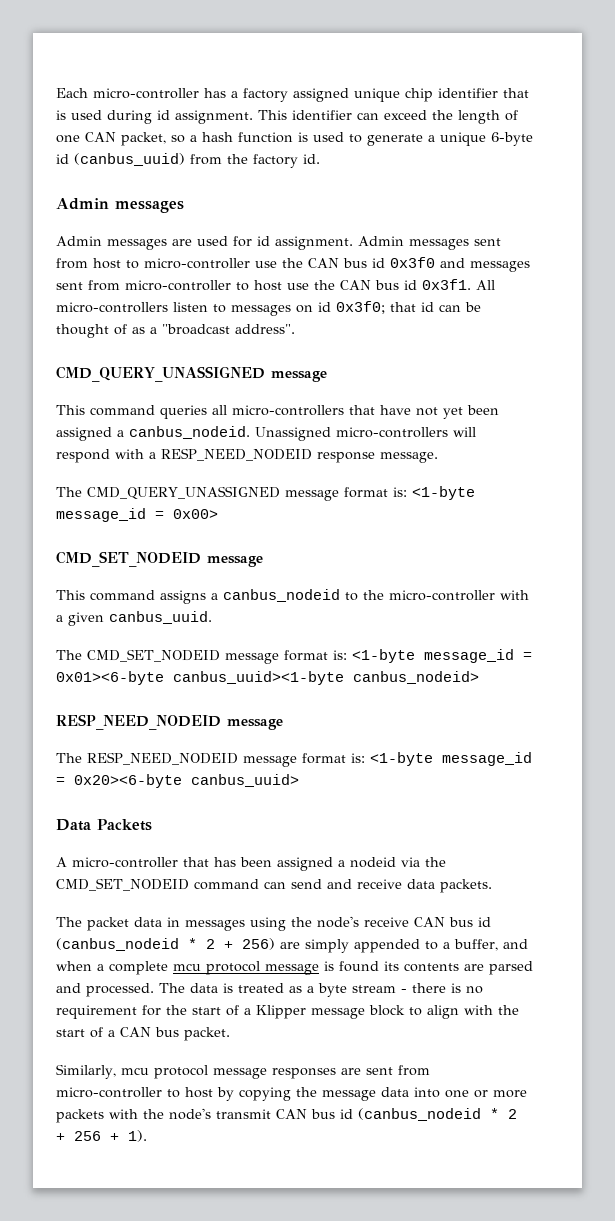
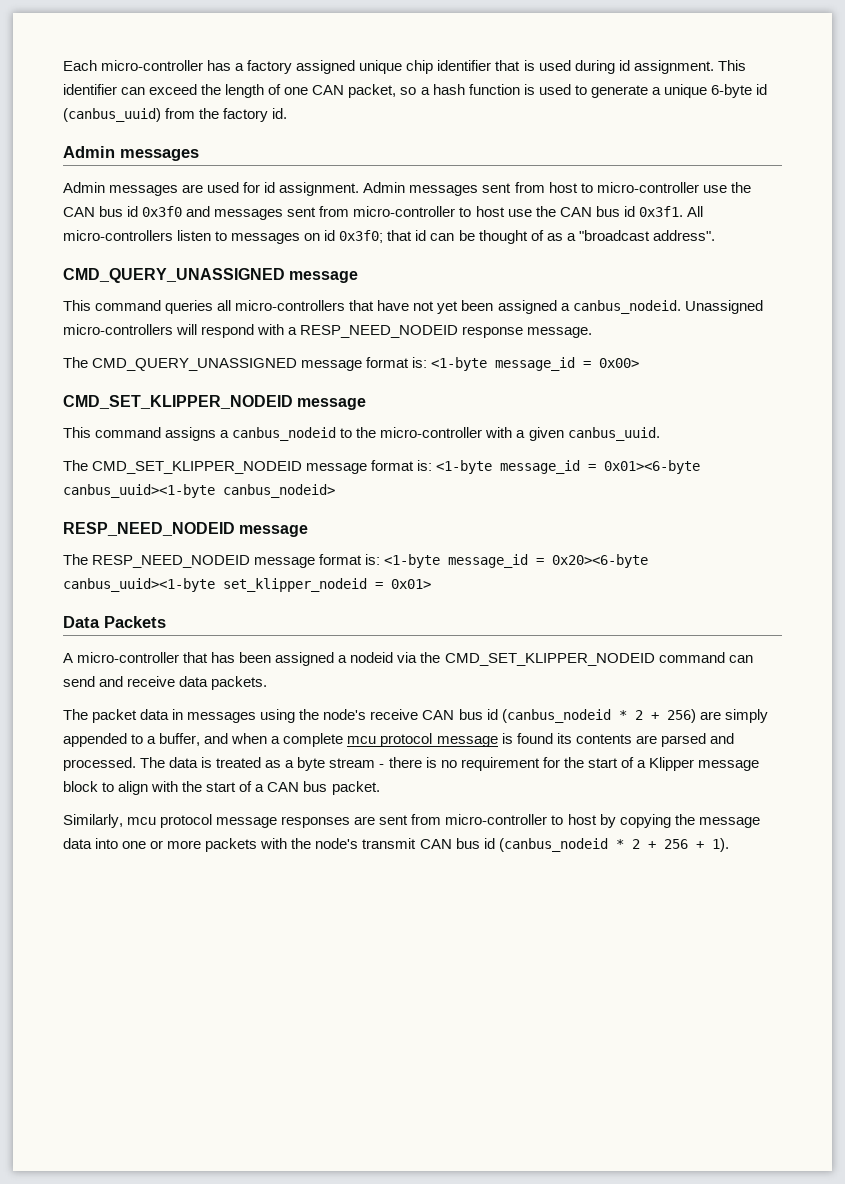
  The CMD_QUERY_UNASSIGNED message format is: <1-byte message_id = 0x00>
- CMD_SET_NODEID message
+ CMD_SET_KLIPPER_NODEID message
- The CMD_SET_NODEID message format is: <1-byte message_id = 0x01><6-byte canbus_uuid><1-byte canbus_nodeid>
+ The CMD_SET_KLIPPER_NODEID message format is: <1-byte message_id = 0x01><6-byte canbus_uuid><1-byte canbus_nodeid>
- The RESP_NEED_NODEID message format is: <1-byte message_id = 0x20><6-byte canbus_uuid>
+ The RESP_NEED_NODEID message format is: <1-byte message_id = 0x20><6-byte canbus_uuid><1-byte set_klipper_nodeid = 0x01>
- A micro-controller that has been assigned a nodeid via the CMD_SET_NODEID command can send and receive data packets.
+ A micro-controller that has been assigned a nodeid via the CMD_SET_KLIPPER_NODEID command can send and receive data packets.

